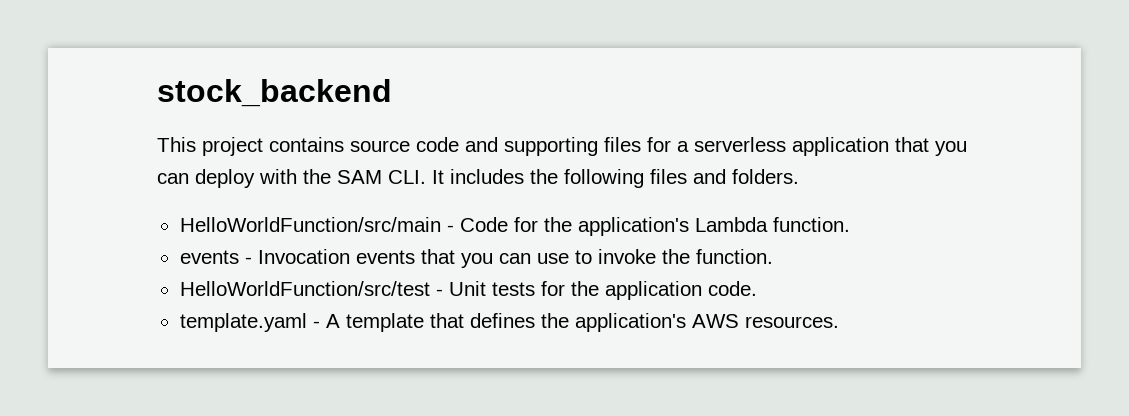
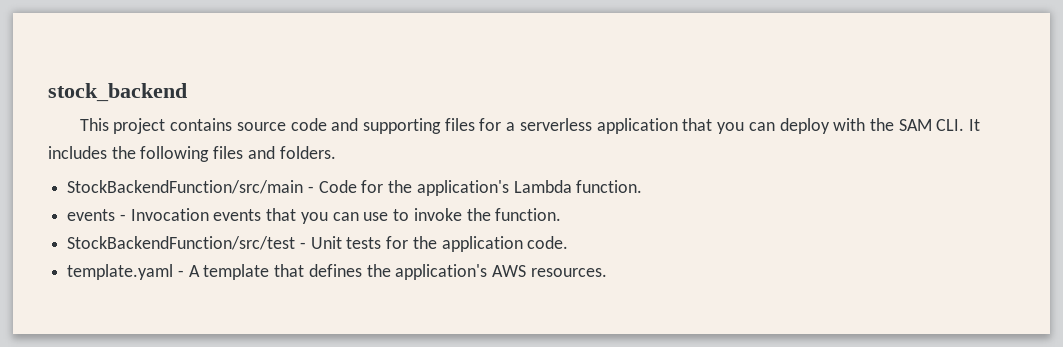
- HelloWorldFunction/src/main - Code for the application's Lambda function.
+ StockBackendFunction/src/main - Code for the application's Lambda function.
- HelloWorldFunction/src/test - Unit tests for the application code.
+ StockBackendFunction/src/test - Unit tests for the application code.

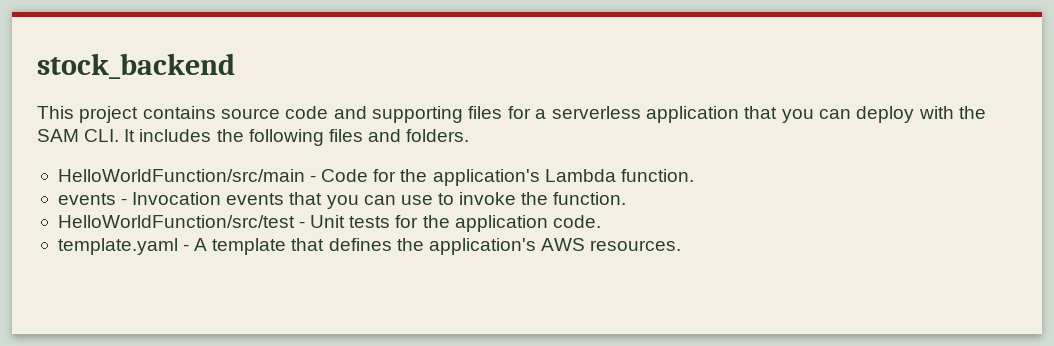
- StockBackendFunction/src/main - Code for the application's Lambda function.
+ HelloWorldFunction/src/main - Code for the application's Lambda function.
- StockBackendFunction/src/test - Unit tests for the application code.
+ HelloWorldFunction/src/test - Unit tests for the application code.

